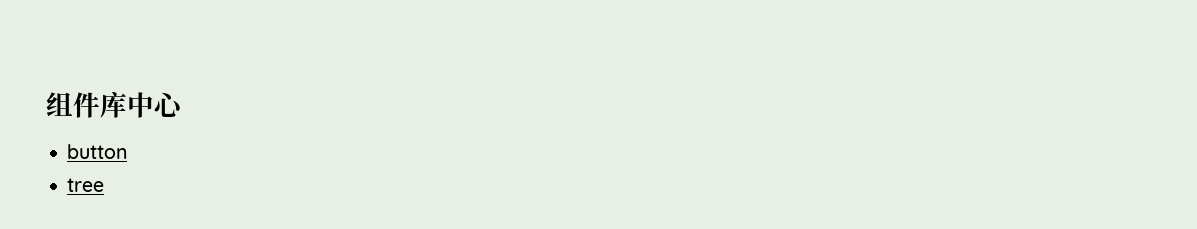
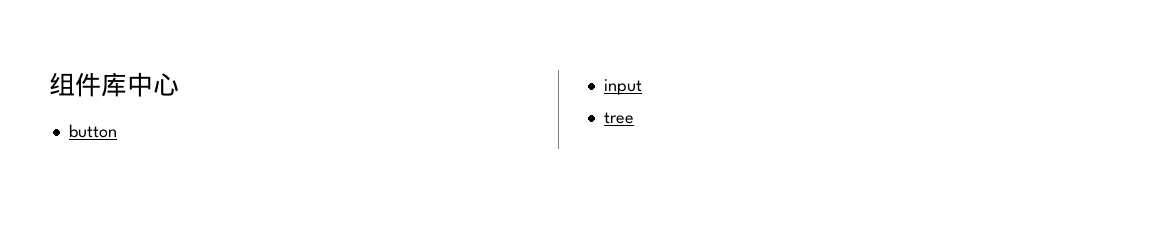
+ input

